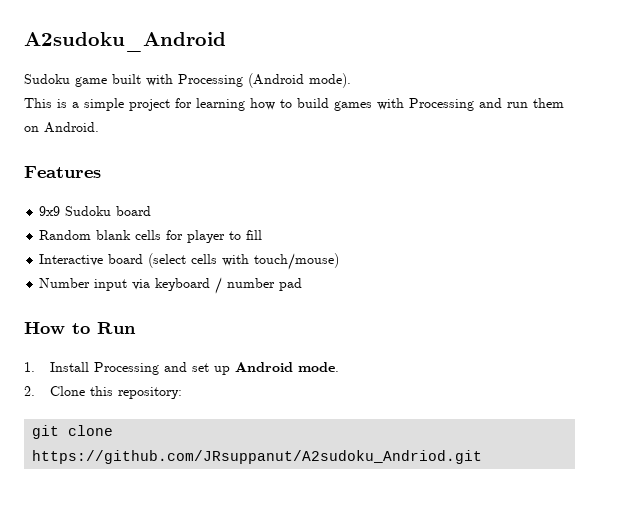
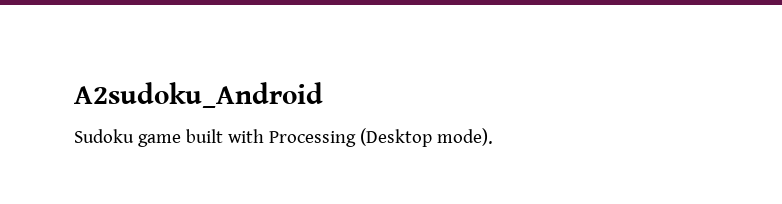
- Sudoku game built with Processing (Android mode).
+ Sudoku game built with Processing (Desktop mode).
- This is a simple project for learning how to build games with Processing and run them on Android.
- Features
- 9x9 Sudoku board
- Random blank cells for player to fill
- Interactive board (select cells with touch/mouse)
- Number input via keyboard / number pad
- How to Run
- 1. Install Processing and set up Android mode.
- 2. Clone this repository:
- git clone https://github.com/JRsuppanut/A2sudoku_Andriod.git

